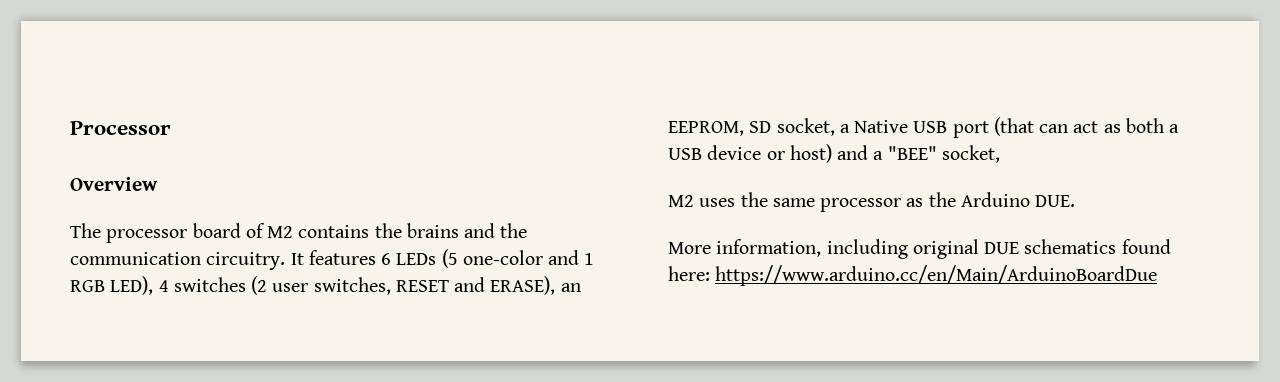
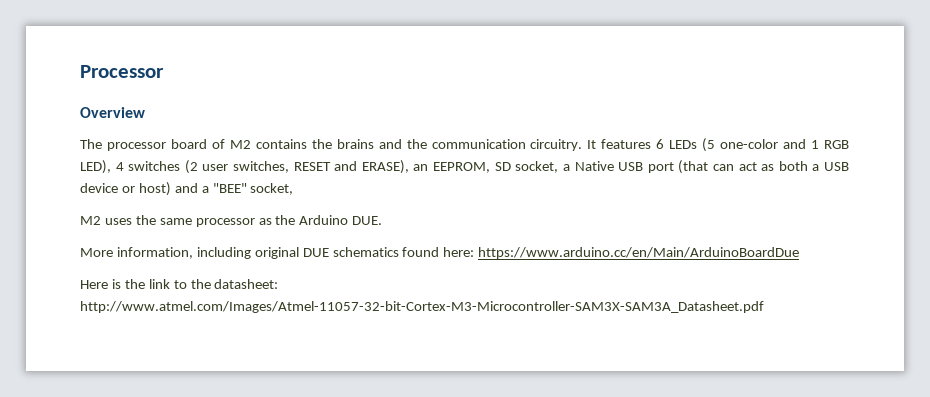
+ Here is the link to the datasheet: http://www.atmel.com/Images/Atmel-11057-32-bit-Cortex-M3-Microcontroller-SAM3X-SAM3A_Datasheet.pdf

